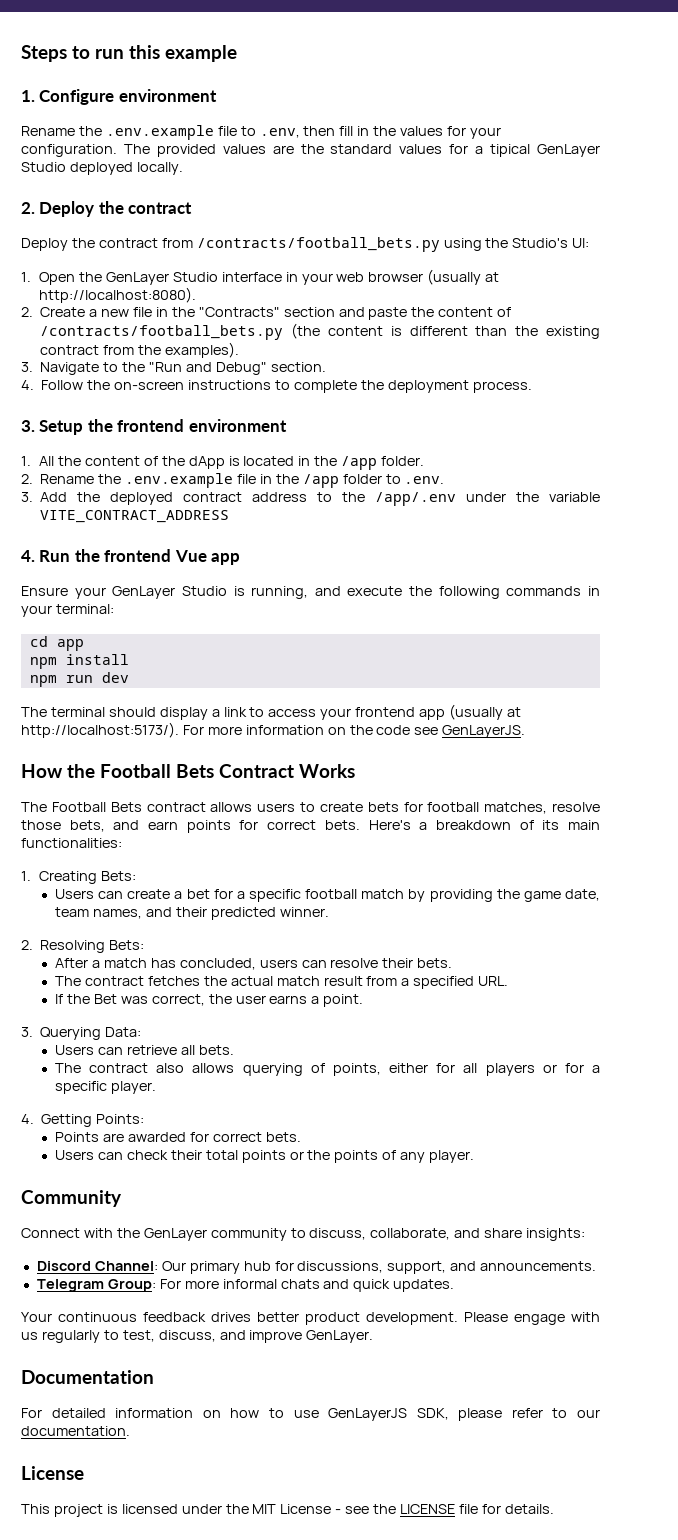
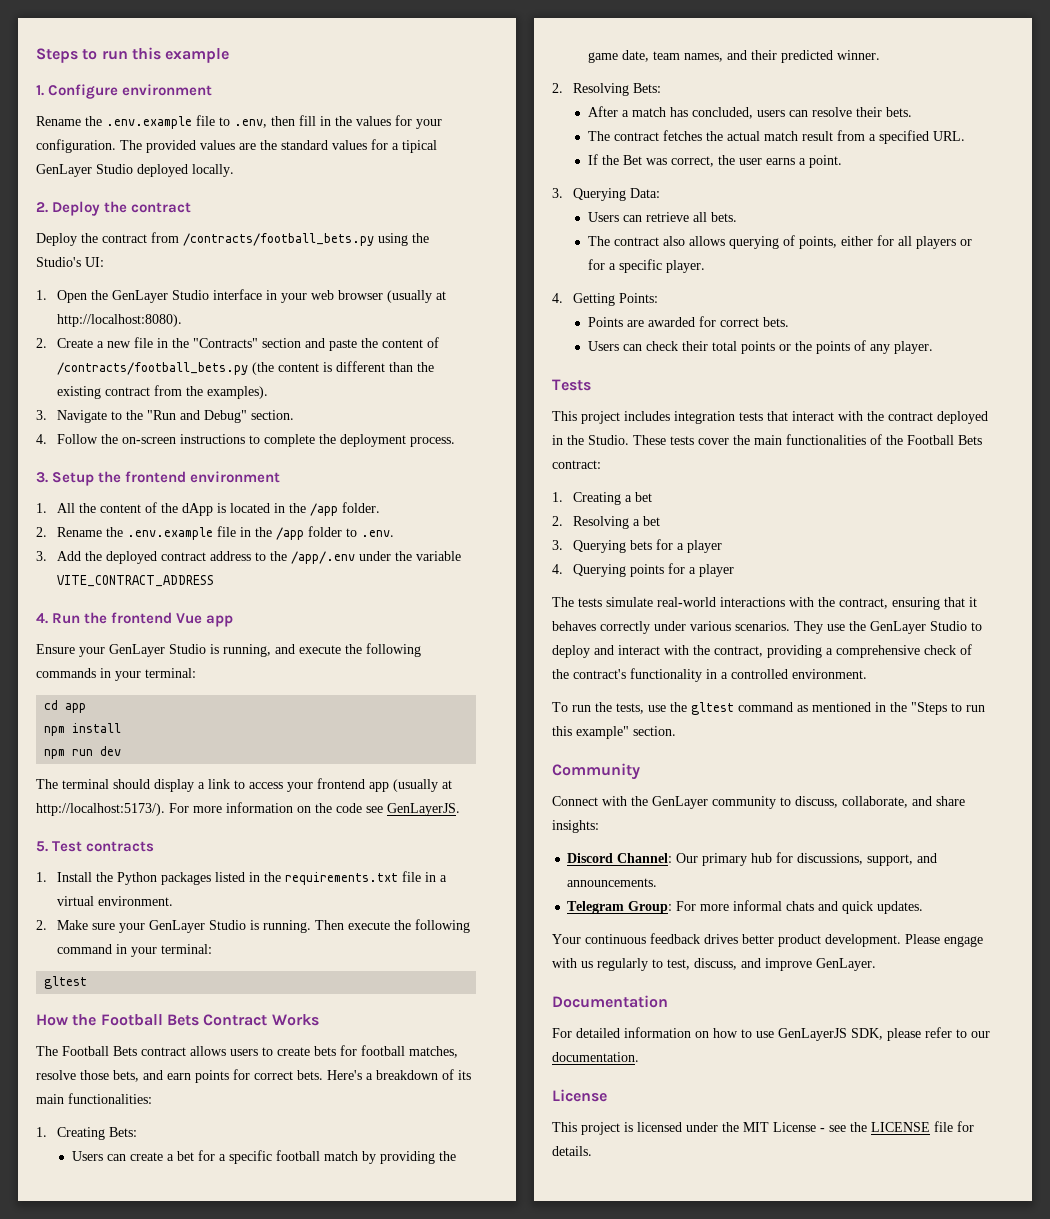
+ 5. Test contracts
+ 1. Install the Python packages listed in the requirements.txt file in a virtual environment.
+ 2. Make sure your GenLayer Studio is running. Then execute the following command in your terminal:
+ gltest
+ Tests
+ This project includes integration tests that interact with the contract deployed in the Studio. These tests cover the main functionalities of the Football Bets contract:
+ 1. Creating a bet
+ 2. Resolving a bet
+ 3. Querying bets for a player
+ 4. Querying points for a player
+ The tests simulate real-world interactions with the contract, ensuring that it behaves correctly under various scenarios. They use the GenLayer Studio to deploy and interact with the contract, providing a comprehensive check of the contract's functionality in a controlled environment.
+ To run the tests, use the gltest command as mentioned in the "Steps to run this example" section.

